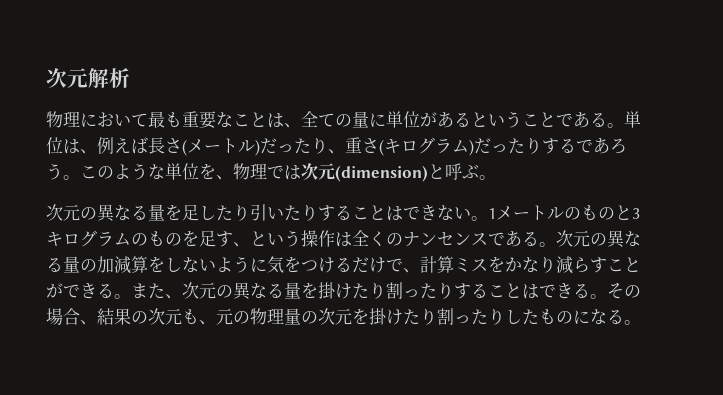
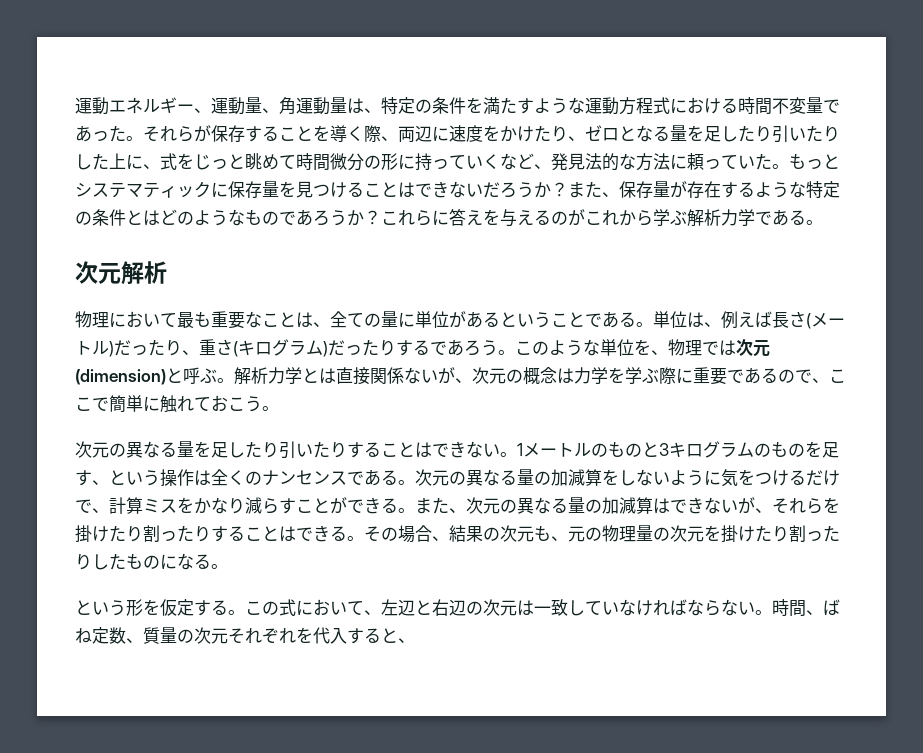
+ 運動エネルギー、運動量、角運動量は、特定の条件を満たすような運動方程式における時間不変量であった。それらが保存することを導く際、両辺に速度をかけたり、ゼロとなる量を足したり引いたりした上に、式をじっと眺めて時間微分の形に持っていくなど、発見法的な方法に頼っていた。もっとシステマティックに保存量を見つけることはできないだろうか？また、保存量が存在するような特定の条件とはどのようなものであろうか？これらに答えを与えるのがこれから学ぶ解析力学である。
+ 解析力学とは直接関係ないが、次元の概念は力学を学ぶ際に重要であるので、ここで簡単に触れておこう。
- また、次元の異なる量を掛けたり割ったりすることはできる。
+ また、次元の異なる量の加減算はできないが、それらを掛けたり割ったりすることはできる。
+ という形を仮定する。この式において、左辺と右辺の次元は一致していなければならない。時間、ばね定数、質量の次元それぞれを代入すると、

